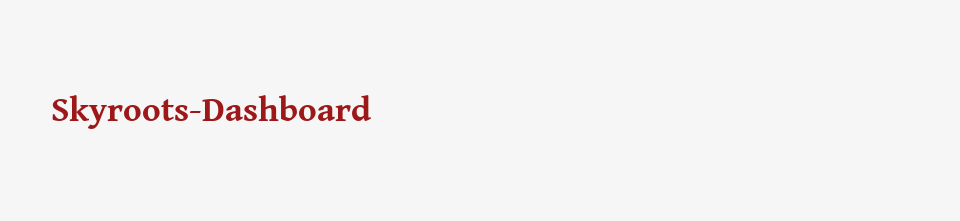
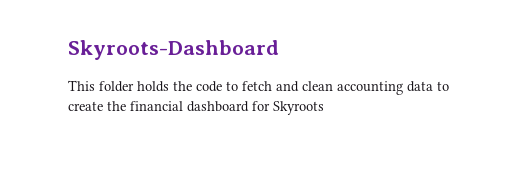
+ This folder holds the code to fetch and clean accounting data to create the financial dashboard for Skyroots

